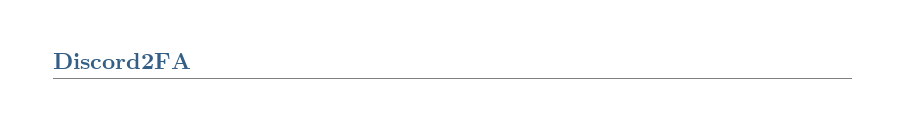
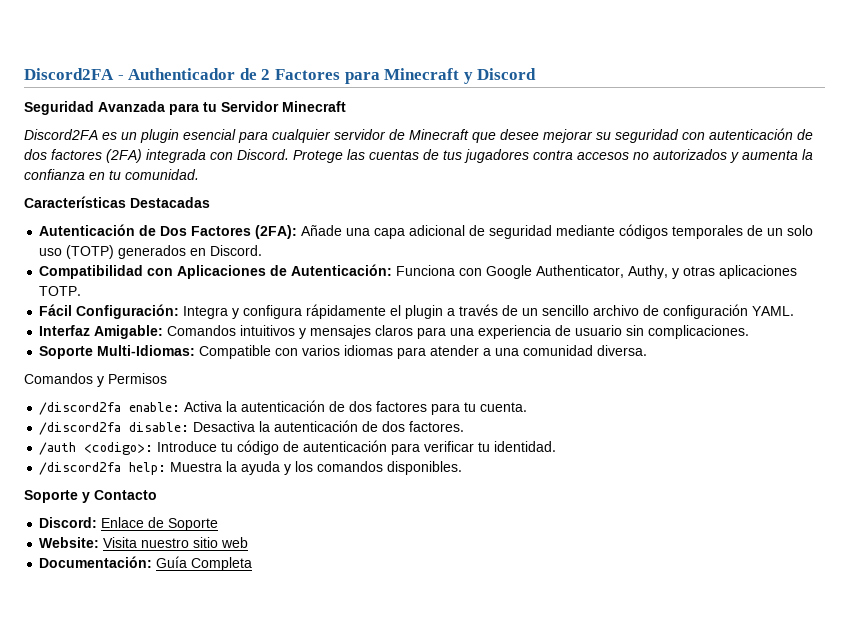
- Discord2FA
+ Discord2FA - Authenticador de 2 Factores para Minecraft y Discord
+ Seguridad Avanzada para tu Servidor Minecraft
+ Discord2FA es un plugin esencial para cualquier servidor de Minecraft que desee mejorar su seguridad con autenticación de dos factores (2FA) integrada con Discord. Protege las cuentas de tus jugadores contra accesos no autorizados y aumenta la confianza en tu comunidad.
+ Características Destacadas
+ Autenticación de Dos Factores (2FA): Añade una capa adicional de seguridad mediante códigos temporales de un solo uso (TOTP) generados en Discord.
+ Compatibilidad con Aplicaciones de Autenticación: Funciona con Google Authenticator, Authy, y otras aplicaciones TOTP.
+ Fácil Configuración: Integra y configura rápidamente el plugin a través de un sencillo archivo de configuración YAML.
+ Interfaz Amigable: Comandos intuitivos y mensajes claros para una experiencia de usuario sin complicaciones.
+ Soporte Multi-Idiomas: Compatible con varios idiomas para atender a una comunidad diversa.
+ Comandos y Permisos
+ /discord2fa enable: Activa la autenticación de dos factores para tu cuenta.
+ /discord2fa disable: Desactiva la autenticación de dos factores.
+ /auth <codigo>: Introduce tu código de autenticación para verificar tu identidad.
+ /discord2fa help: Muestra la ayuda y los comandos disponibles.
+ Soporte y Contacto
+ Discord: Enlace de Soporte
+ Website: Visita nuestro sitio web
+ Documentación: Guía Completa

